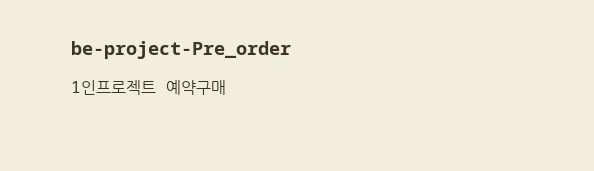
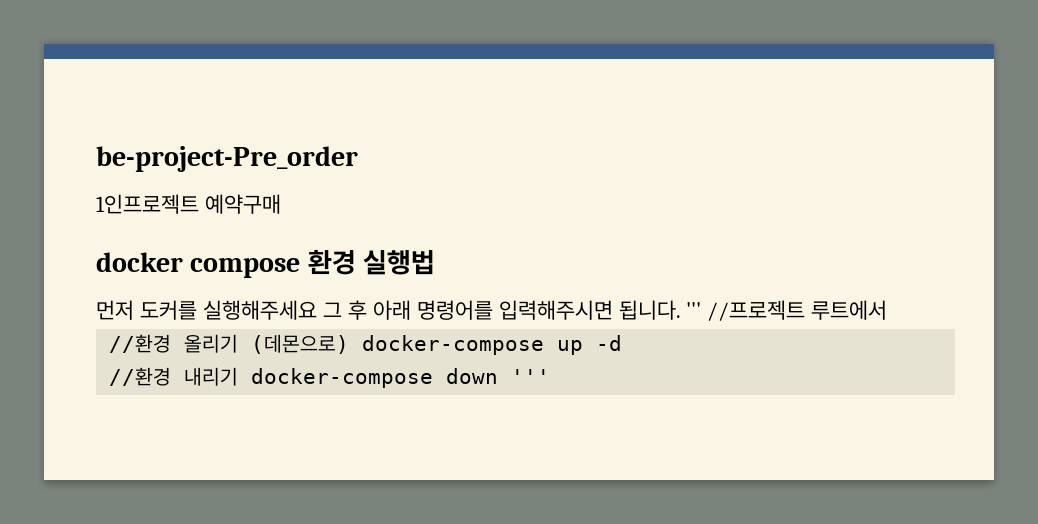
+ docker compose 환경 실행법
+ 먼저 도커를 실행해주세요 그 후 아래 명령어를 입력해주시면 됩니다. ''' //프로젝트 루트에서
+ //환경 올리기 (데몬으로) docker-compose up -d
+ //환경 내리기 docker-compose down '''

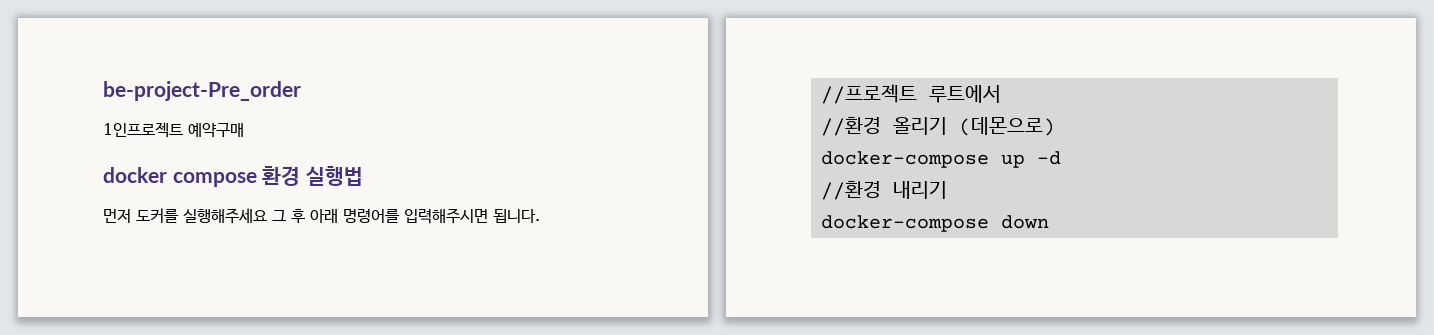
- 먼저 도커를 실행해주세요 그 후 아래 명령어를 입력해주시면 됩니다. ''' //프로젝트 루트에서
+ 먼저 도커를 실행해주세요 그 후 아래 명령어를 입력해주시면 됩니다.
+ //프로젝트 루트에서
- //환경 올리기 (데몬으로) docker-compose up -d
+ //환경 올리기 (데몬으로)
+ docker-compose up -d
- //환경 내리기 docker-compose down '''
+ //환경 내리기
+ docker-compose down

